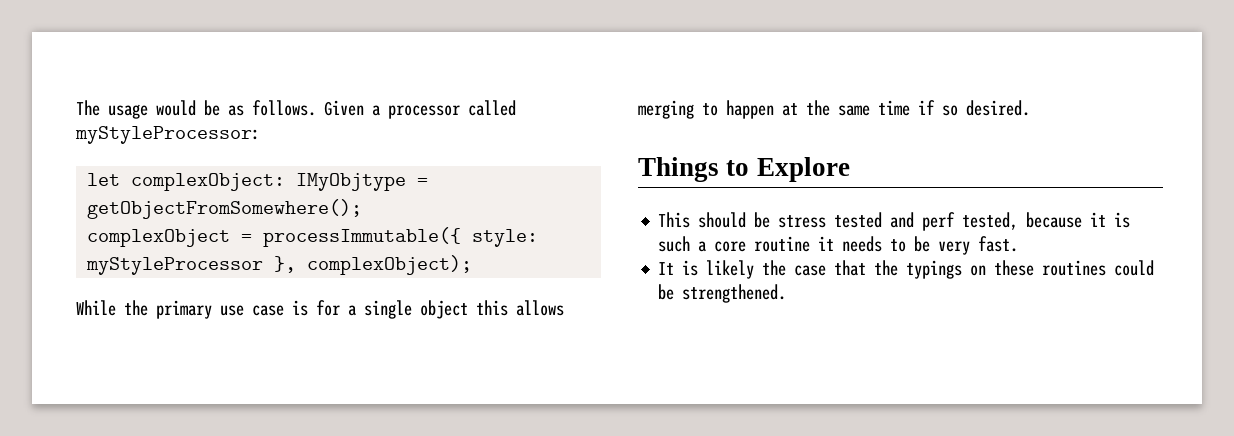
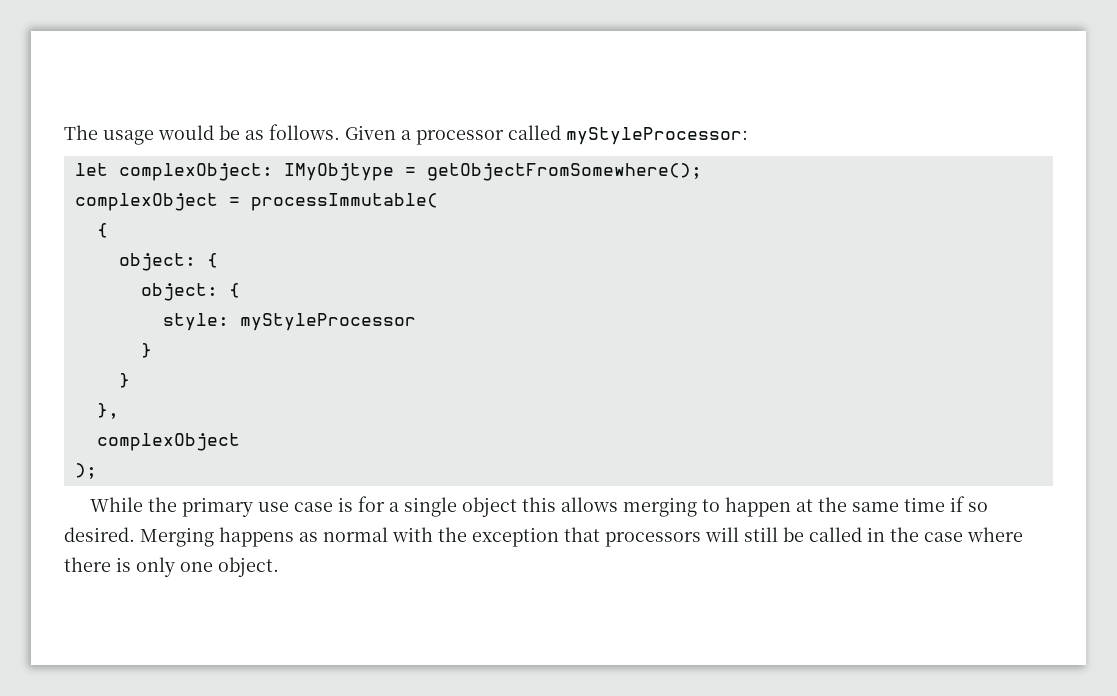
- complexObject = processImmutable({ style: myStyleProcessor }, complexObject);
+ complexObject = processImmutable(
+ {
+ object: {
+ object: {
+ style: myStyleProcessor
+ }
+ }
+ },
+ complexObject
+ );
- While the primary use case is for a single object this allows merging to happen at the same time if so desired.
- Things to Explore
- This should be stress tested and perf tested, because it is such a core routine it needs to be very fast.
- It is likely the case that the typings on these routines could be strengthened.
+ While the primary use case is for a single object this allows merging to happen at the same time if so desired. Merging happens as normal with the exception that processors will still be called in the case where there is only one object.

